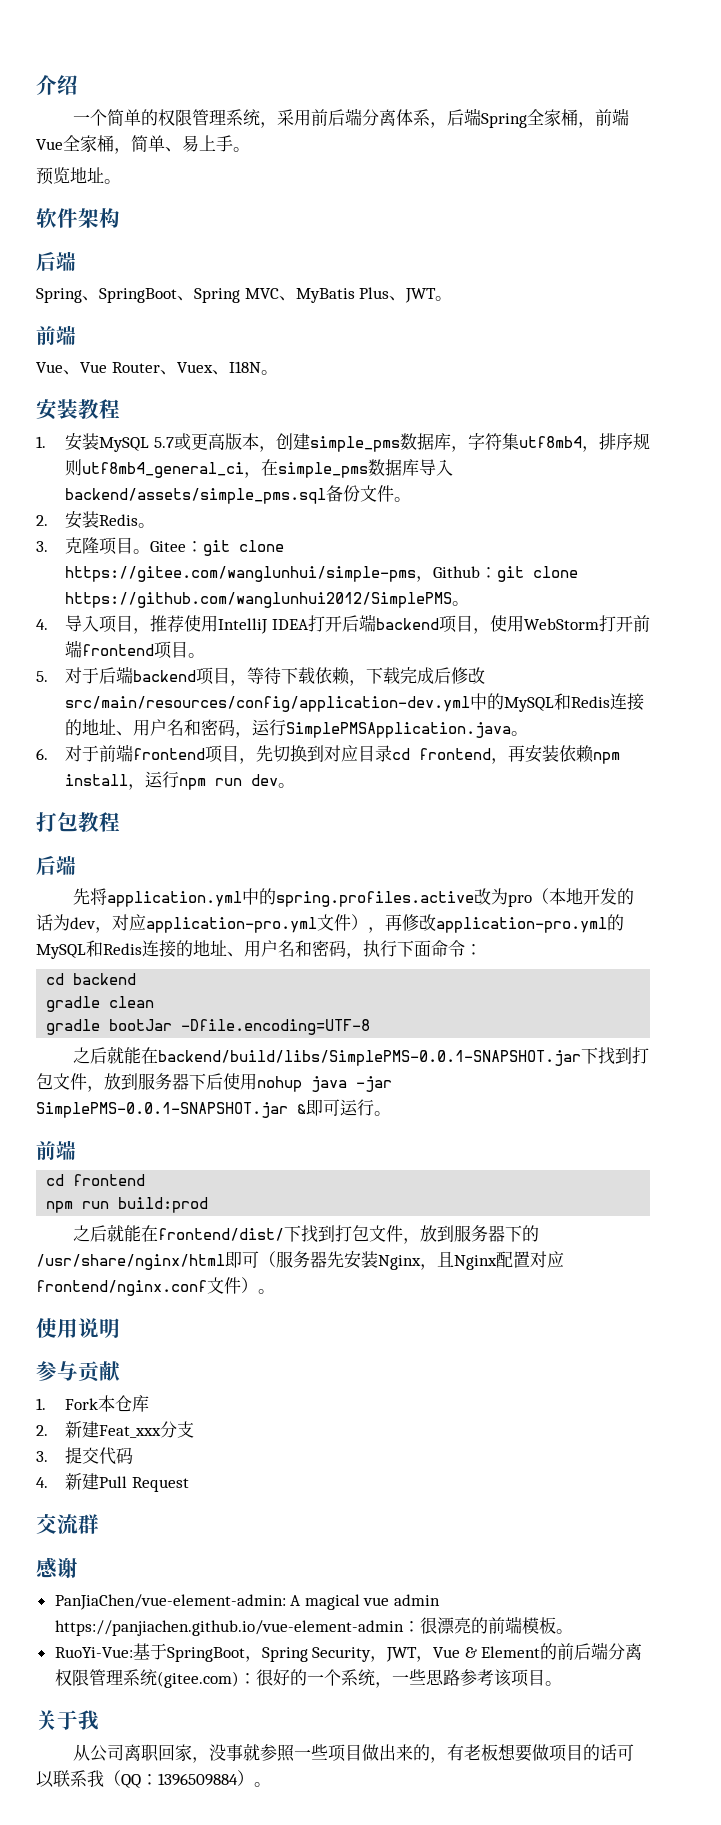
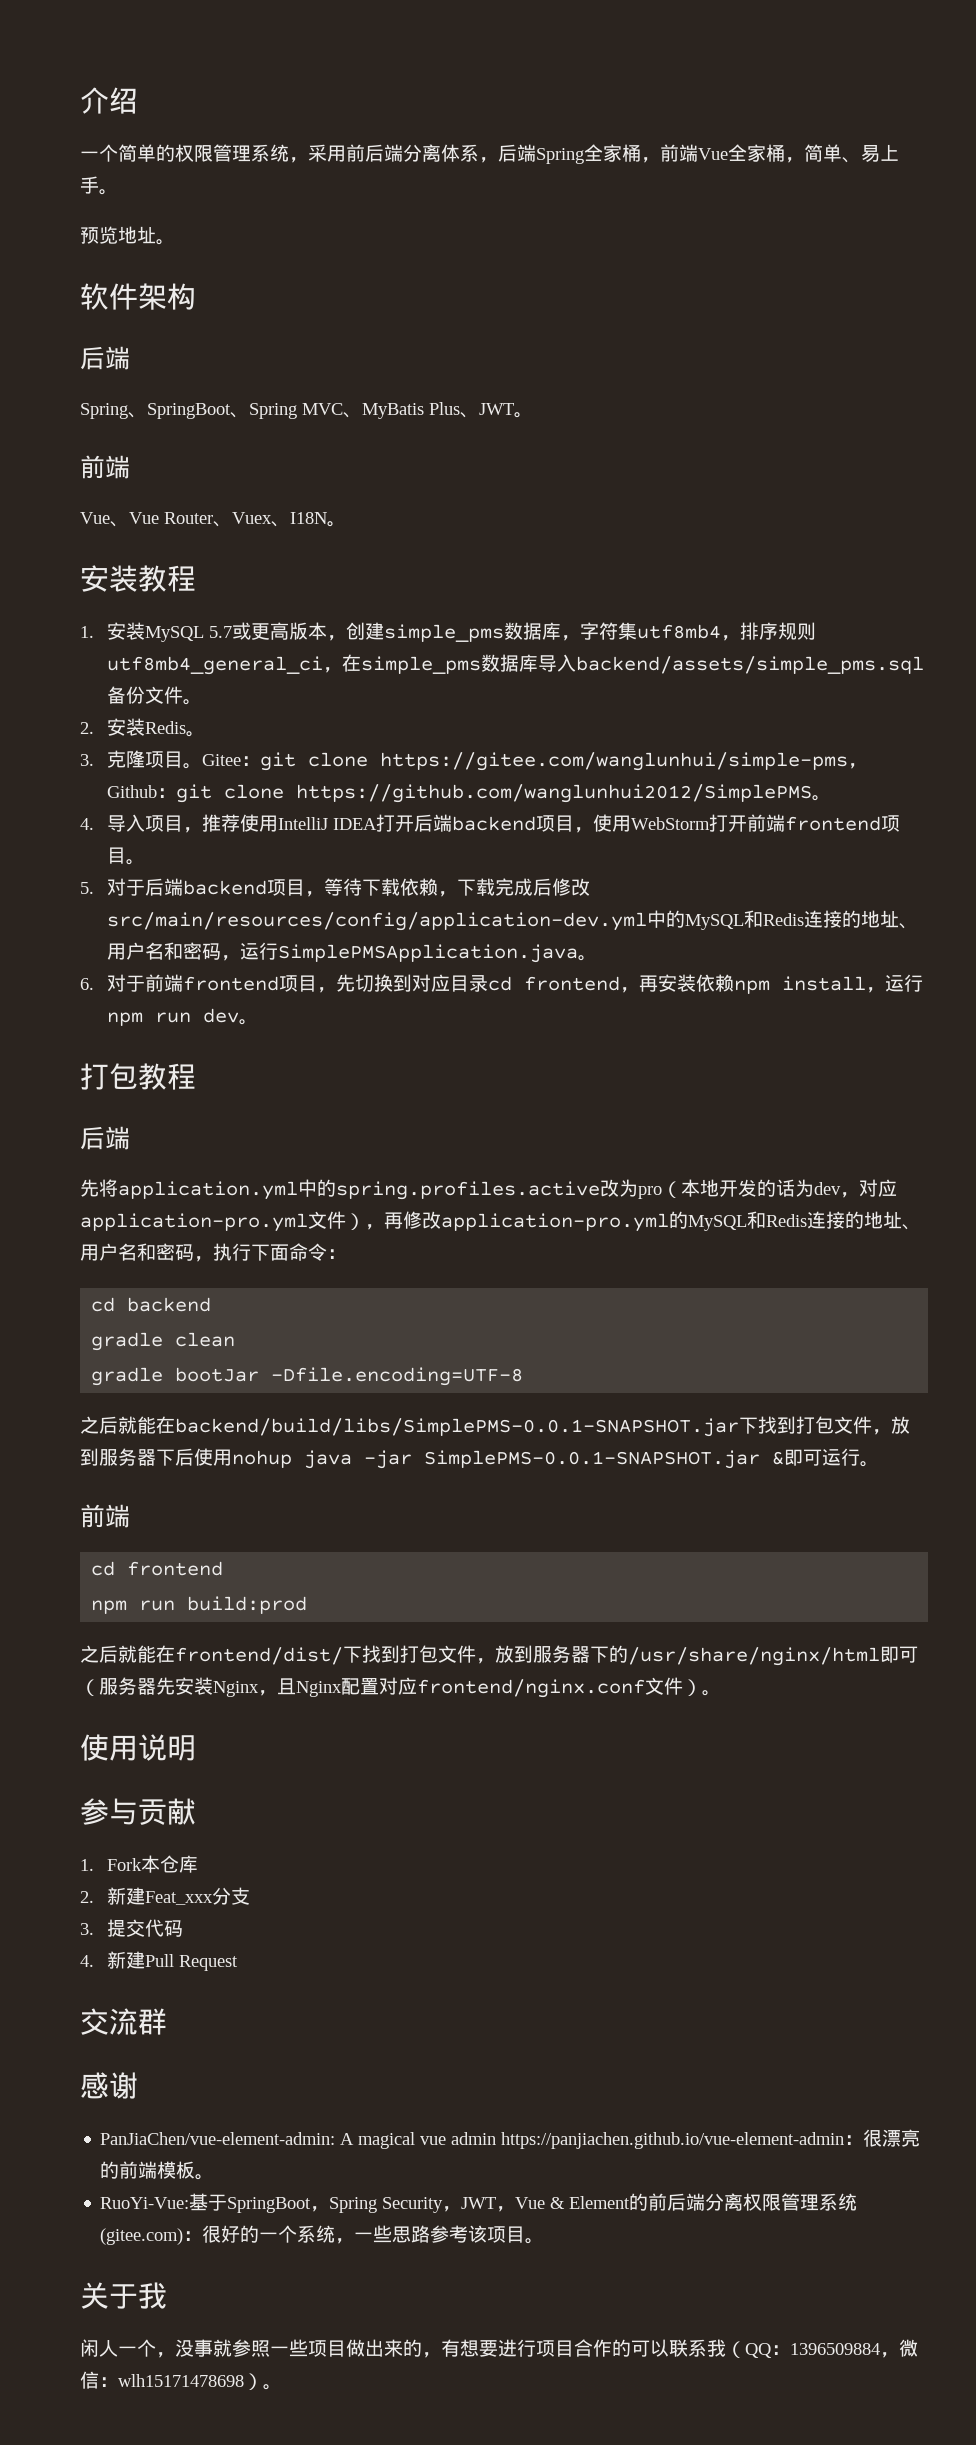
- 从公司离职回家，没事就参照一些项目做出来的，有老板想要做项目的话可以联系我（QQ：1396509884）。
+ 闲人一个，没事就参照一些项目做出来的，有想要进行项目合作的可以联系我（QQ：1396509884，微信：wlh15171478698）。

